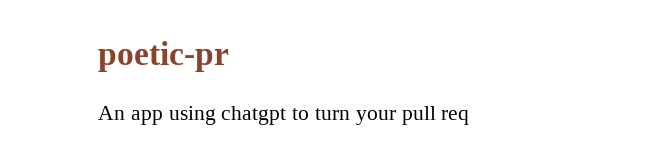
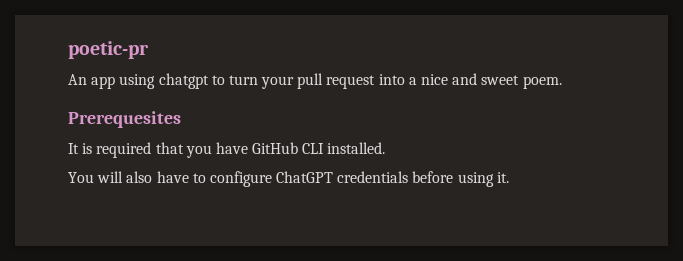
- An app using chatgpt to turn your pull req
+ An app using chatgpt to turn your pull request into a nice and sweet poem.
+ Prerequesites
+ It is required that you have GitHub CLI installed.
+ You will also have to configure ChatGPT credentials before using it.

